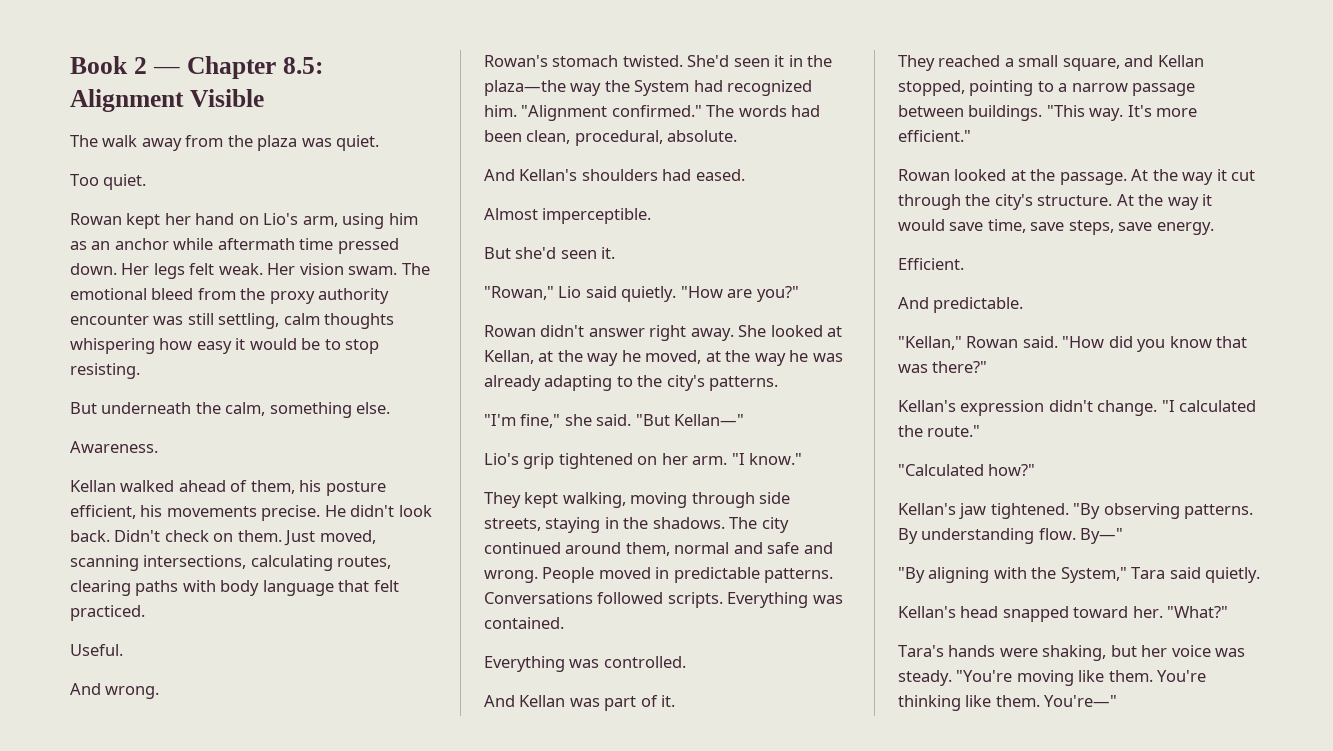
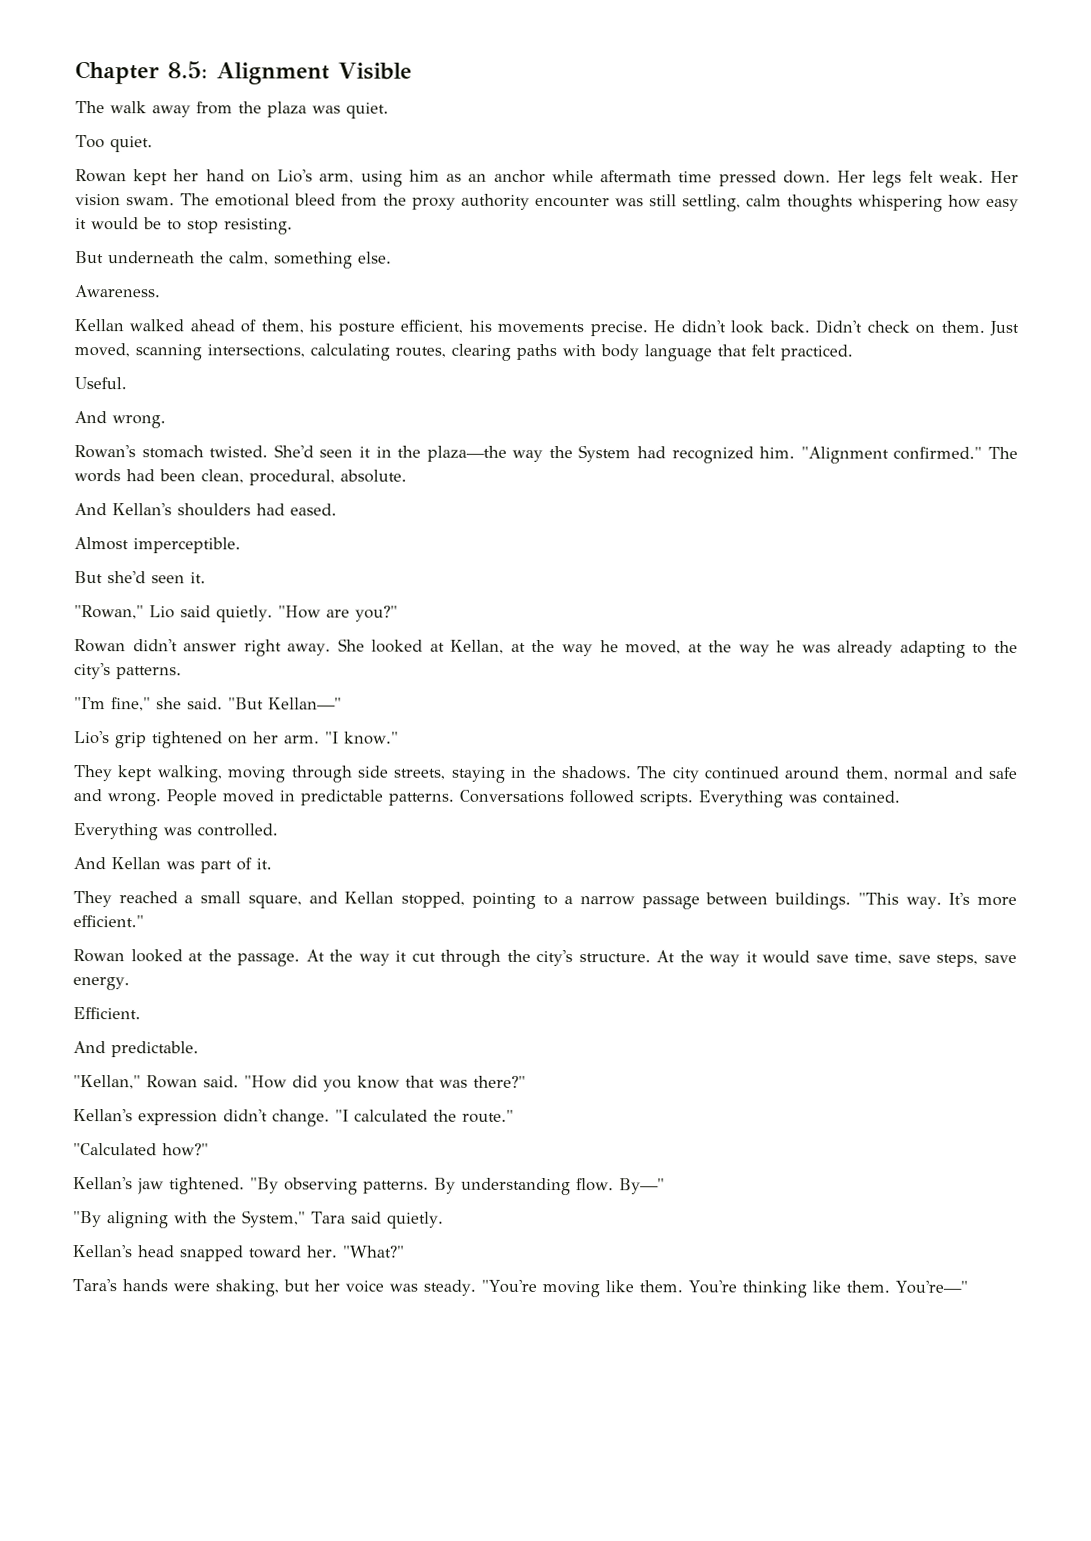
- Book 2 — Chapter 8.5: Alignment Visible
+ Chapter 8.5: Alignment Visible

